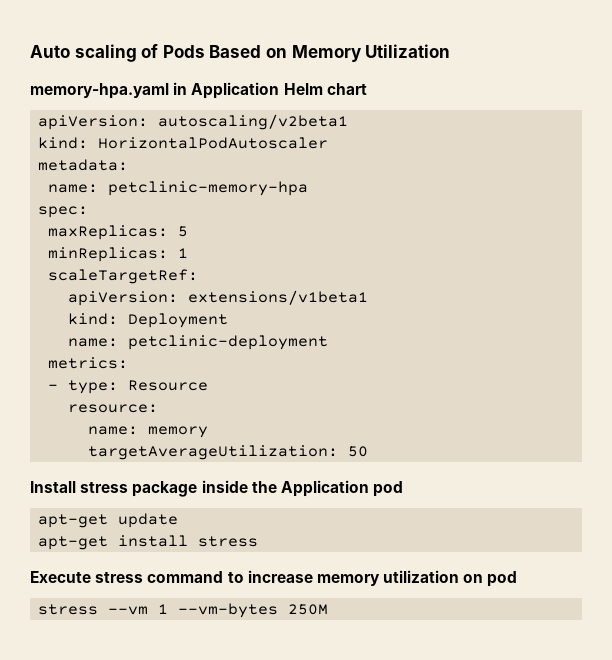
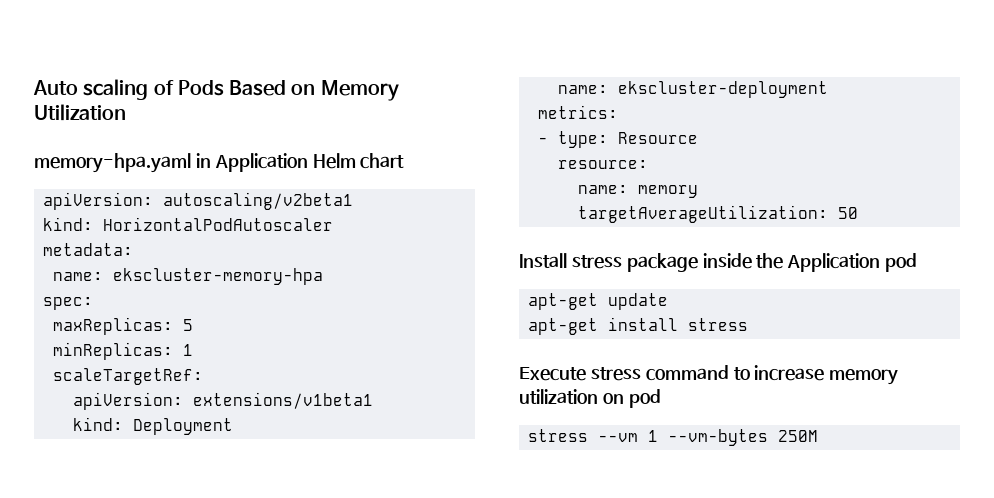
- name: petclinic-memory-hpa
+ name: ekscluster-memory-hpa
- name: petclinic-deployment
+ name: ekscluster-deployment

